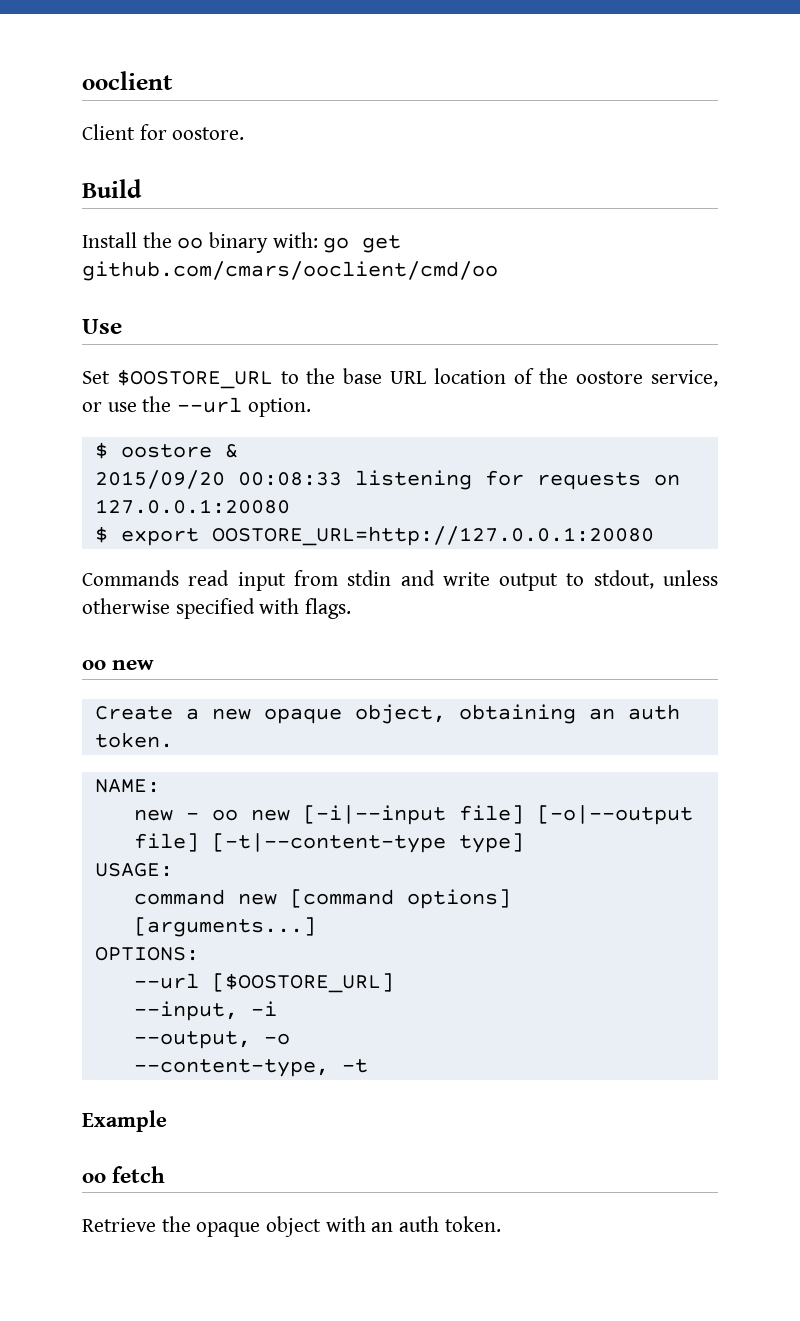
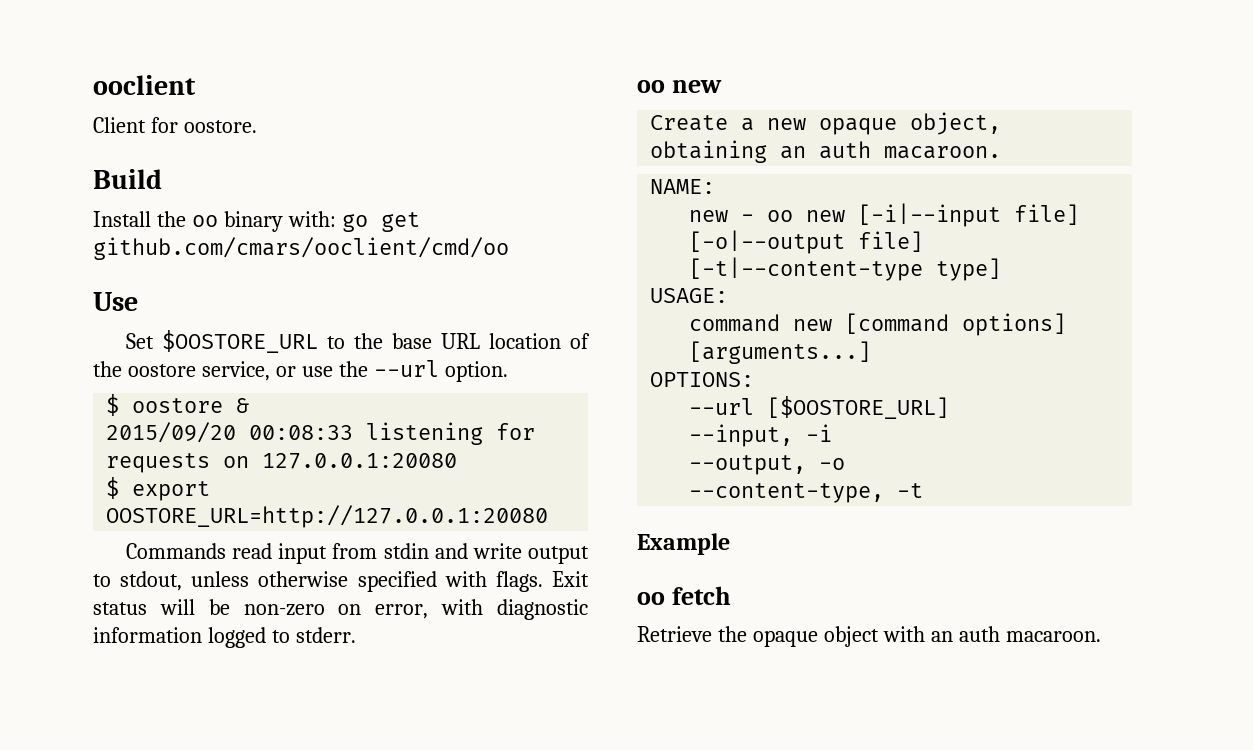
+ Exit status will be non-zero on error, with diagnostic information logged to stderr.
- Create a new opaque object, obtaining an auth token.
+ Create a new opaque object, obtaining an auth macaroon.
- Retrieve the opaque object with an auth token.
+ Retrieve the opaque object with an auth macaroon.

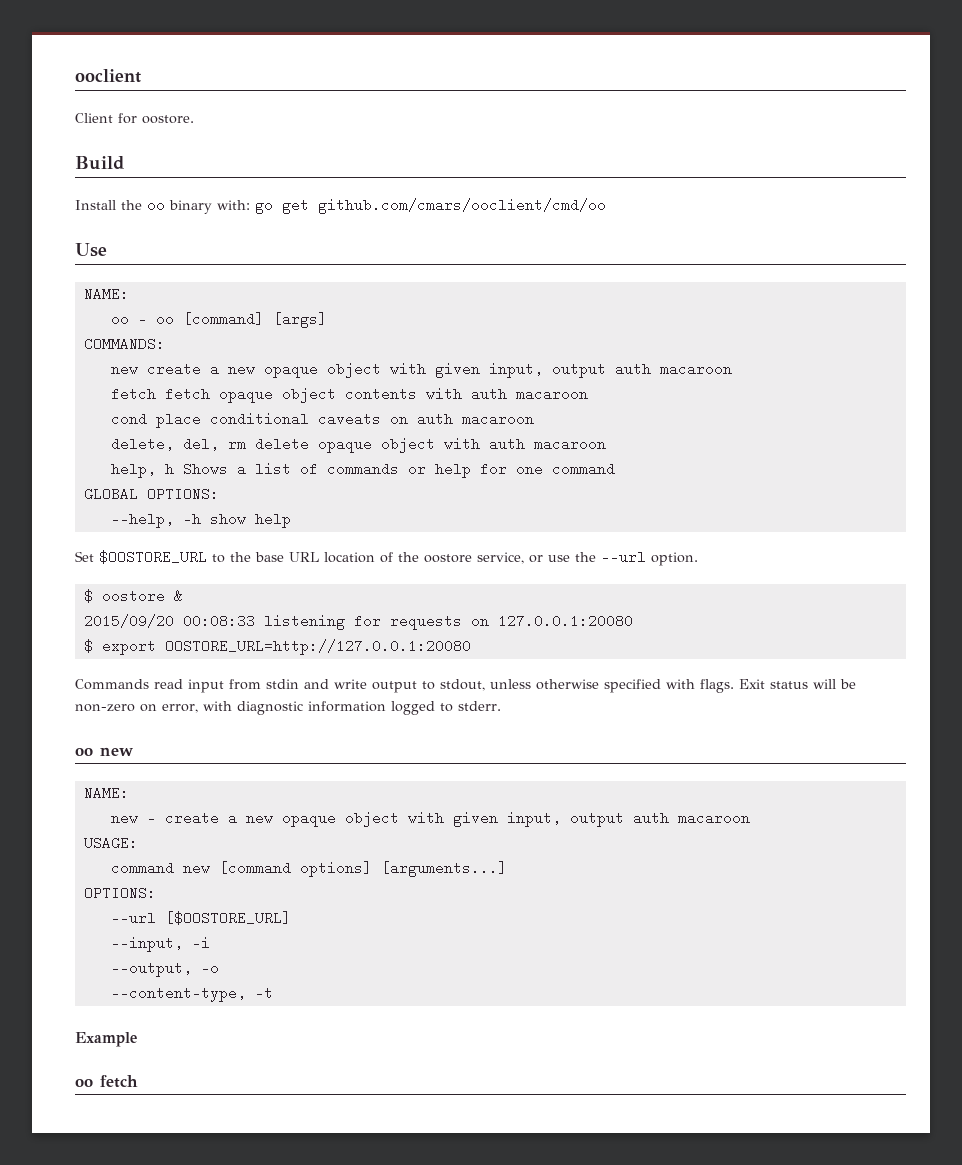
  Use
+ NAME:
+ oo - oo [command] [args]
+ COMMANDS:
+ new create a new opaque object with given input, output auth macaroon
+ fetch fetch opaque object contents with auth macaroon
+ cond place conditional caveats on auth macaroon
+ delete, del, rm delete opaque object with auth macaroon
+ help, h Shows a list of commands or help for one command
+ GLOBAL OPTIONS:
+ --help, -h show help
  Exit status will be non-zero on error, with diagnostic information logged to stderr.
  oo new
- Create a new opaque object, obtaining an auth macaroon.
  NAME:
- new - oo new [-i|--input file] [-o|--output file] [-t|--content-type type]
+ new - create a new opaque object with given input, output auth macaroon
- Retrieve the opaque object with an auth macaroon.

